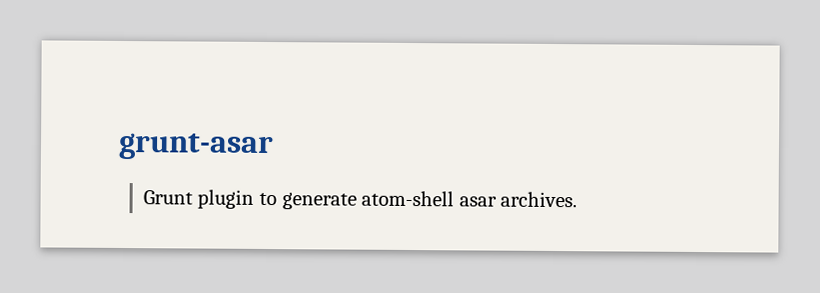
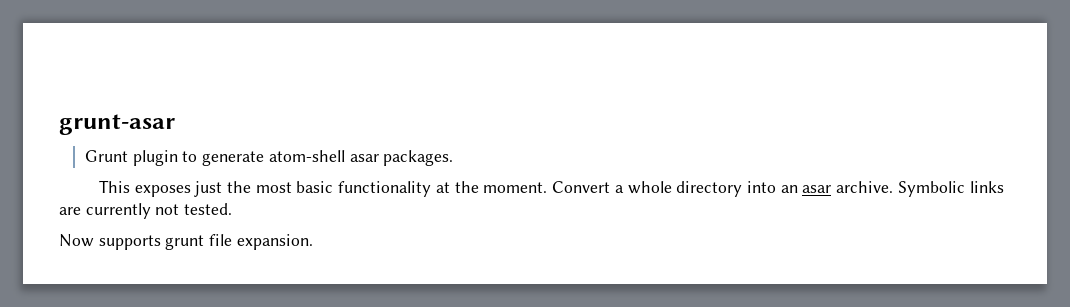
- Grunt plugin to generate atom-shell asar archives.
+ Grunt plugin to generate atom-shell asar packages.
+ This exposes just the most basic functionality at the moment. Convert a whole directory into an asar archive. Symbolic links are currently not tested.
+ Now supports grunt file expansion.

